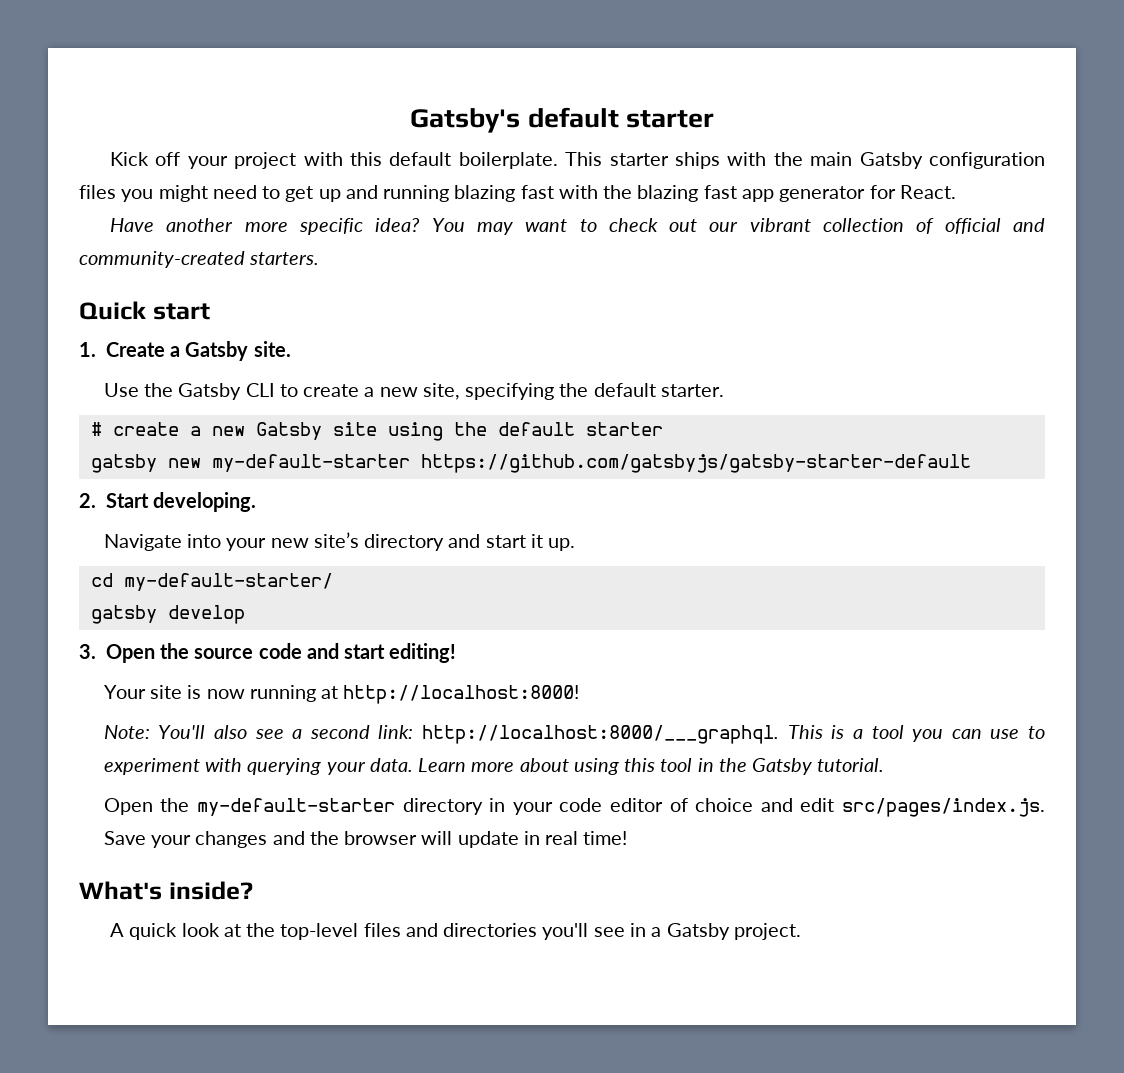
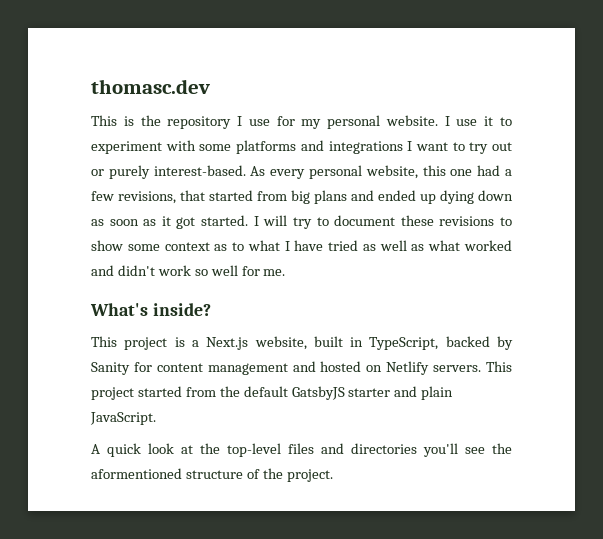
- Gatsby's default starter
- Kick off your project with this default boilerplate. This starter ships with the main Gatsby configuration files you might need to get up and running blazing fast with the blazing fast app generator for React.
- Have another more specific idea? You may want to check out our vibrant collection of official and community-created starters.
- Quick start
- 1. Create a Gatsby site.
- Use the Gatsby CLI to create a new site, specifying the default starter.
- # create a new Gatsby site using the default starter
- gatsby new my-default-starter https://github.com/gatsbyjs/gatsby-starter-default
- 2. Start developing.
- Navigate into your new site’s directory and start it up.
- cd my-default-starter/
- gatsby develop
- 3. Open the source code and start editing!
- Your site is now running at http://localhost:8000!
- Note: You'll also see a second link: http://localhost:8000/___graphql. This is a tool you can use to experiment with querying your data. Learn more about using this tool in the Gatsby tutorial.
- Open the my-default-starter directory in your code editor of choice and edit src/pages/index.js. Save your changes and the browser will update in real time!
+ thomasc.dev
+ This is the repository I use for my personal website. I use it to experiment with some platforms and integrations I want to try out or purely interest-based. As every personal website, this one had a few revisions, that started from big plans and ended up dying down as soon as it got started. I will try to document these revisions to show some context as to what I have tried as well as what worked and didn't work so well for me.
  What's inside?
+ This project is a Next.js website, built in TypeScript, backed by Sanity for content management and hosted on Netlify servers. This project started from the default GatsbyJS starter and plain JavaScript.
- A quick look at the top-level files and directories you'll see in a Gatsby project.
+ A quick look at the top-level files and directories you'll see the aformentioned structure of the project.

